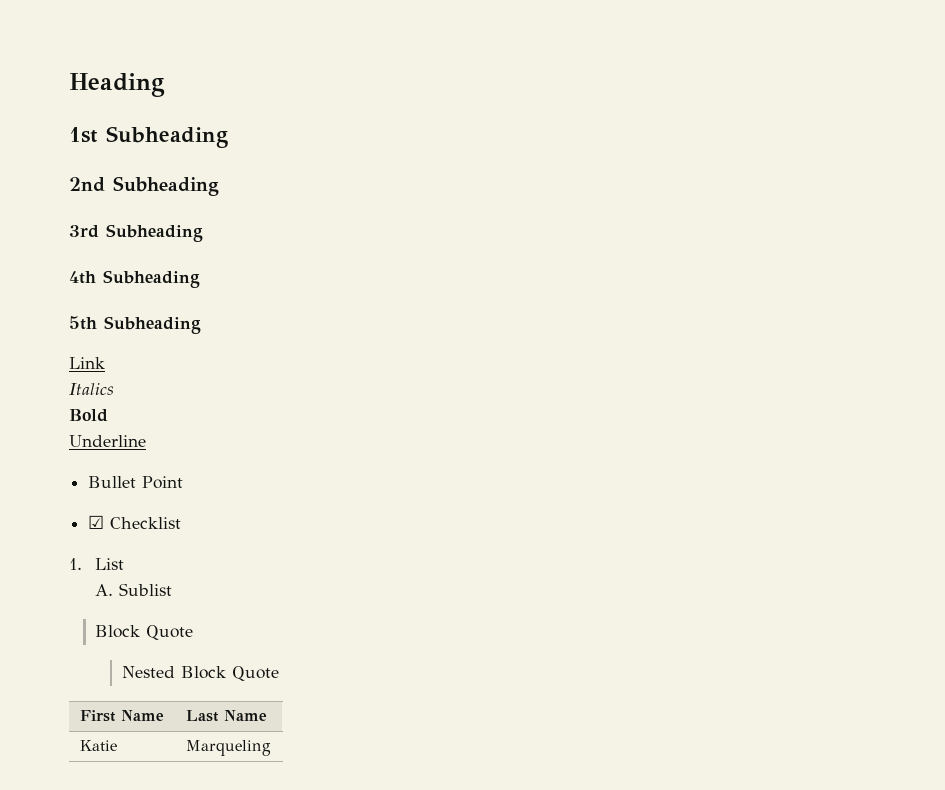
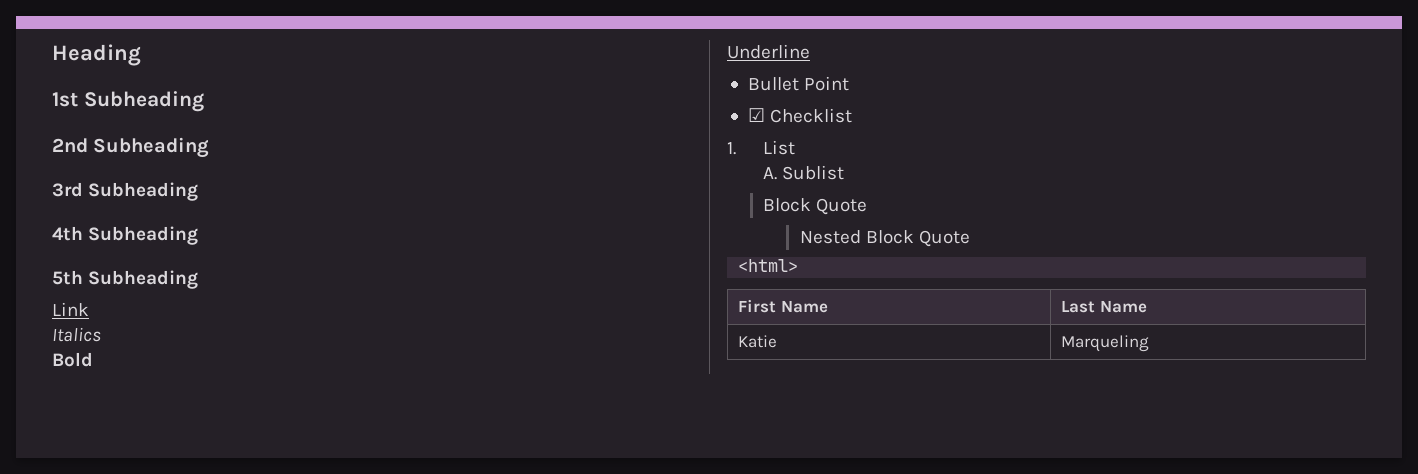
+ <html>

